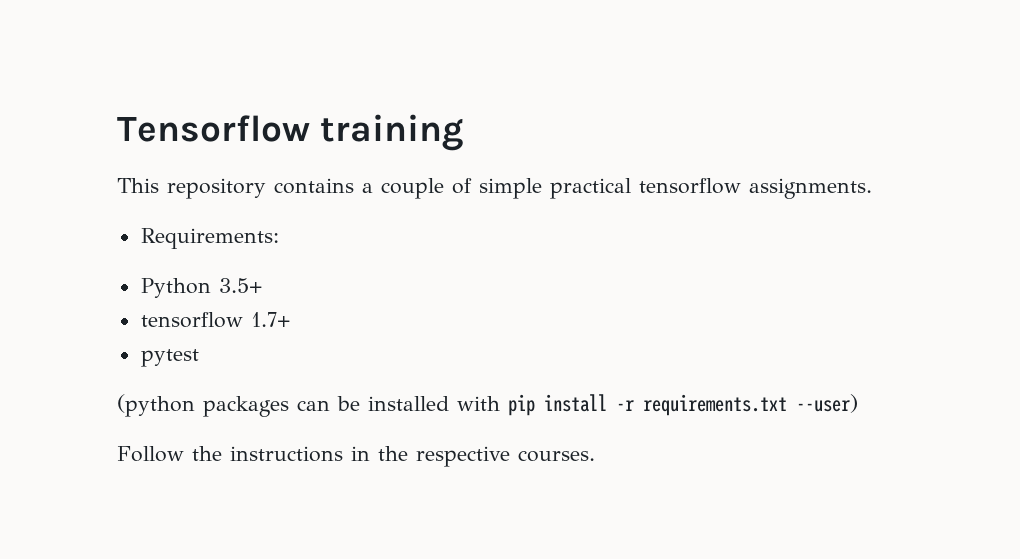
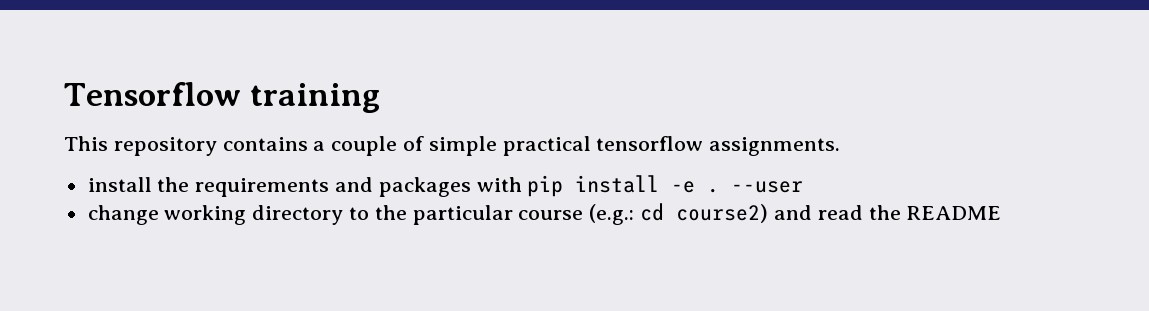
- Requirements:
- Python 3.5+
- tensorflow 1.7+
- pytest
- (python packages can be installed with pip install -r requirements.txt --user)
- Follow the instructions in the respective courses.
+ install the requirements and packages with pip install -e . --user
+ change working directory to the particular course (e.g.: cd course2) and read the README

